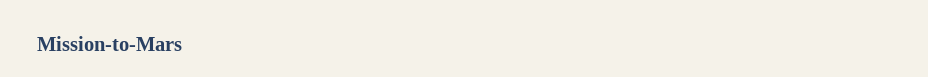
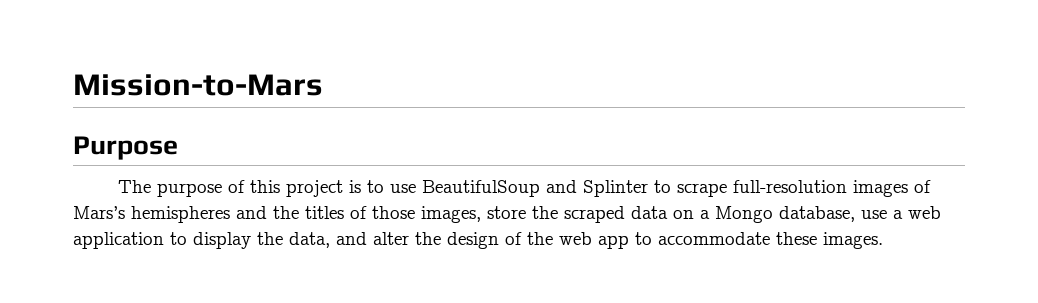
+ Purpose
+ The purpose of this project is to use BeautifulSoup and Splinter to scrape full-resolution images of Mars’s hemispheres and the titles of those images, store the scraped data on a Mongo database, use a web application to display the data, and alter the design of the web app to accommodate these images.

